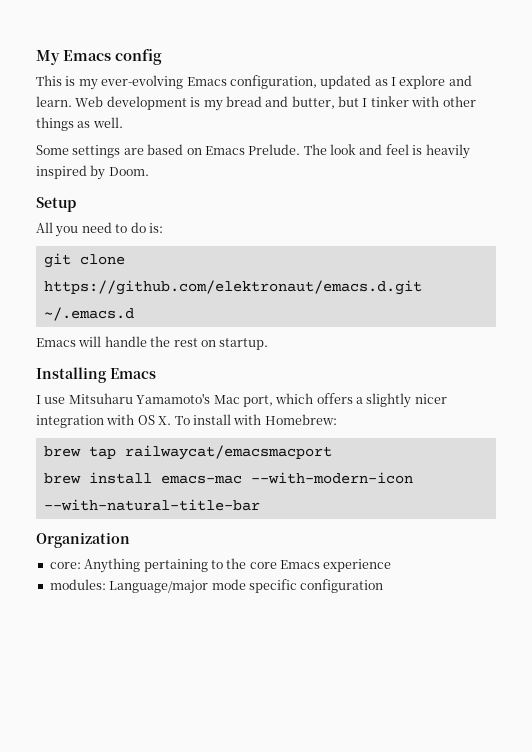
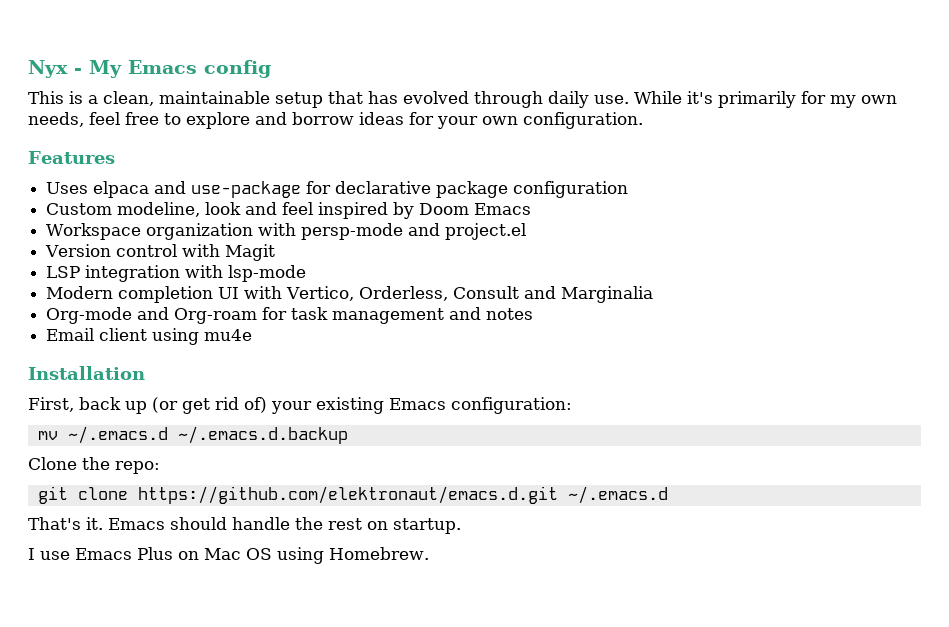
- My Emacs config
+ Nyx - My Emacs config
- This is my ever-evolving Emacs configuration, updated as I explore and learn. Web development is my bread and butter, but I tinker with other things as well.
- Some settings are based on Emacs Prelude. The look and feel is heavily inspired by Doom.
- Setup
- All you need to do is:
+ This is a clean, maintainable setup that has evolved through daily use. While it's primarily for my own needs, feel free to explore and borrow ideas for your own configuration.
+ Features
+ Uses elpaca and use-package for declarative package configuration
+ Custom modeline, look and feel inspired by Doom Emacs
+ Workspace organization with persp-mode and project.el
+ Version control with Magit
+ LSP integration with lsp-mode
+ Modern completion UI with Vertico, Orderless, Consult and Marginalia
+ Org-mode and Org-roam for task management and notes
+ Email client using mu4e
+ Installation
+ First, back up (or get rid of) your existing Emacs configuration:
+ mv ~/.emacs.d ~/.emacs.d.backup
+ Clone the repo:
- Emacs will handle the rest on startup.
+ That's it. Emacs should handle the rest on startup.
- Installing Emacs
- I use Mitsuharu Yamamoto's Mac port, which offers a slightly nicer integration with OS X. To install with Homebrew:
- brew tap railwaycat/emacsmacport
- brew install emacs-mac --with-modern-icon --with-natural-title-bar
- Organization
- core: Anything pertaining to the core Emacs experience
- modules: Language/major mode specific configuration
+ I use Emacs Plus on Mac OS using Homebrew.

